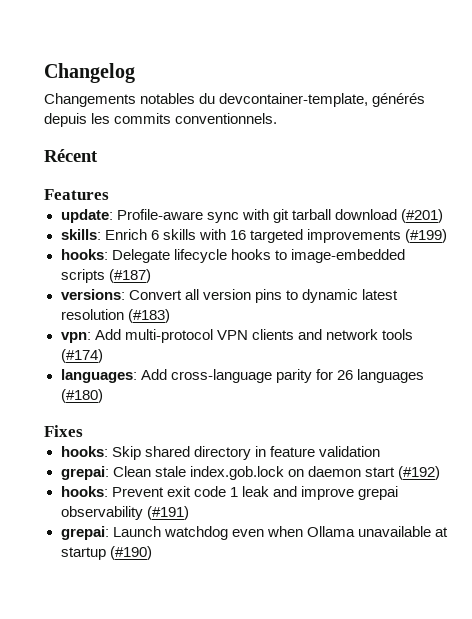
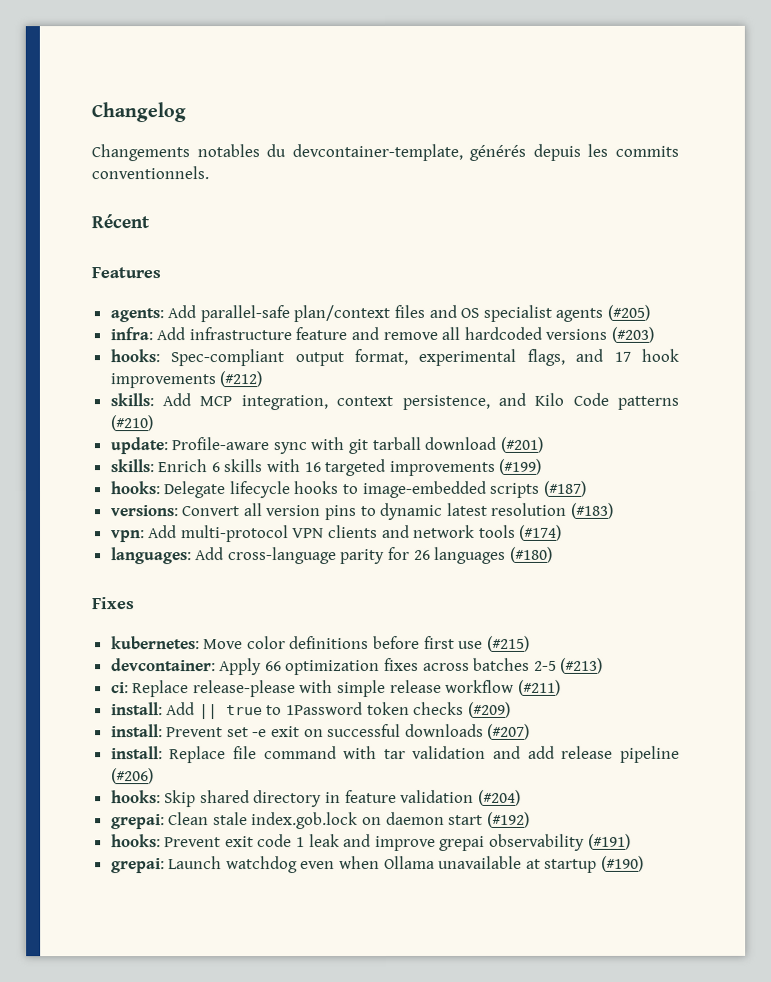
+ agents: Add parallel-safe plan/context files and OS specialist agents (#205)
+ infra: Add infrastructure feature and remove all hardcoded versions (#203)
+ hooks: Spec-compliant output format, experimental flags, and 17 hook improvements (#212)
+ skills: Add MCP integration, context persistence, and Kilo Code patterns (#210)
+ kubernetes: Move color definitions before first use (#215)
+ devcontainer: Apply 66 optimization fixes across batches 2-5 (#213)
+ ci: Replace release-please with simple release workflow (#211)
+ install: Add || true to 1Password token checks (#209)
+ install: Prevent set -e exit on successful downloads (#207)
+ install: Replace file command with tar validation and add release pipeline (#206)
- hooks: Skip shared directory in feature validation
+ hooks: Skip shared directory in feature validation (#204)

